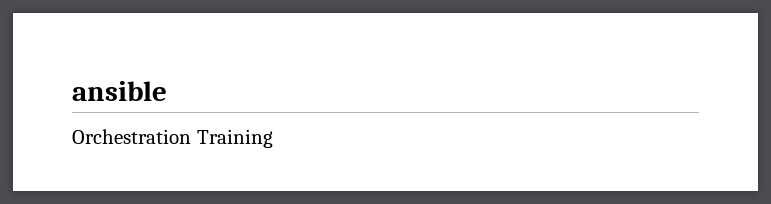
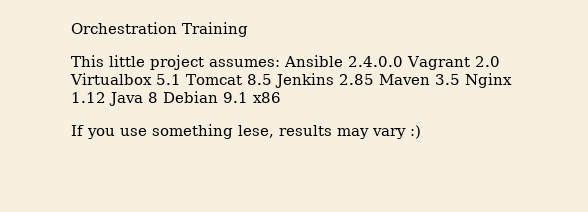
- ansible
+ This little project assumes: Ansible 2.4.0.0 Vagrant 2.0 Virtualbox 5.1 Tomcat 8.5 Jenkins 2.85 Maven 3.5 Nginx 1.12 Java 8 Debian 9.1 x86
+ If you use something lese, results may vary :)

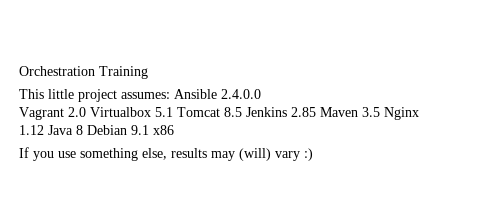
- This little project assumes: Ansible 2.4.0.0 Vagrant 2.0 Virtualbox 5.1 Tomcat 8.5 Jenkins 2.85 Maven 3.5 Nginx 1.12 Java 8 Debian 9.1 x86
+ This little project assumes: Ansible 2.4.0.0
+ Vagrant 2.0 Virtualbox 5.1 Tomcat 8.5 Jenkins 2.85 Maven 3.5 Nginx 1.12 Java 8 Debian 9.1 x86
- If you use something lese, results may vary :)
+ If you use something else, results may (will) vary :)

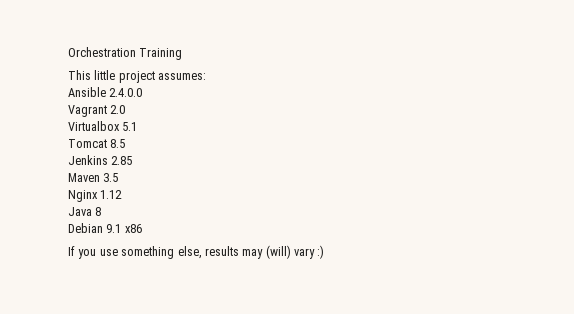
- This little project assumes: Ansible 2.4.0.0
+ This little project assumes:
+ Ansible 2.4.0.0
- Vagrant 2.0 Virtualbox 5.1 Tomcat 8.5 Jenkins 2.85 Maven 3.5 Nginx 1.12 Java 8 Debian 9.1 x86
+ Vagrant 2.0
+ Virtualbox 5.1
+ Tomcat 8.5
+ Jenkins 2.85
+ Maven 3.5
+ Nginx 1.12
+ Java 8
+ Debian 9.1 x86

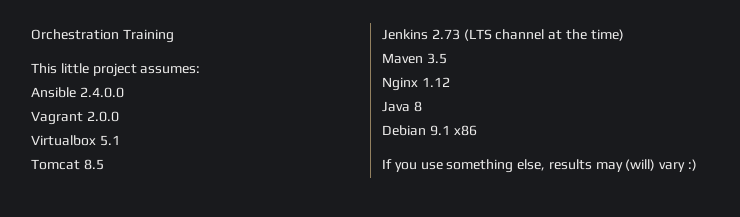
- Vagrant 2.0
+ Vagrant 2.0.0
- Jenkins 2.85
+ Jenkins 2.73 (LTS channel at the time)

